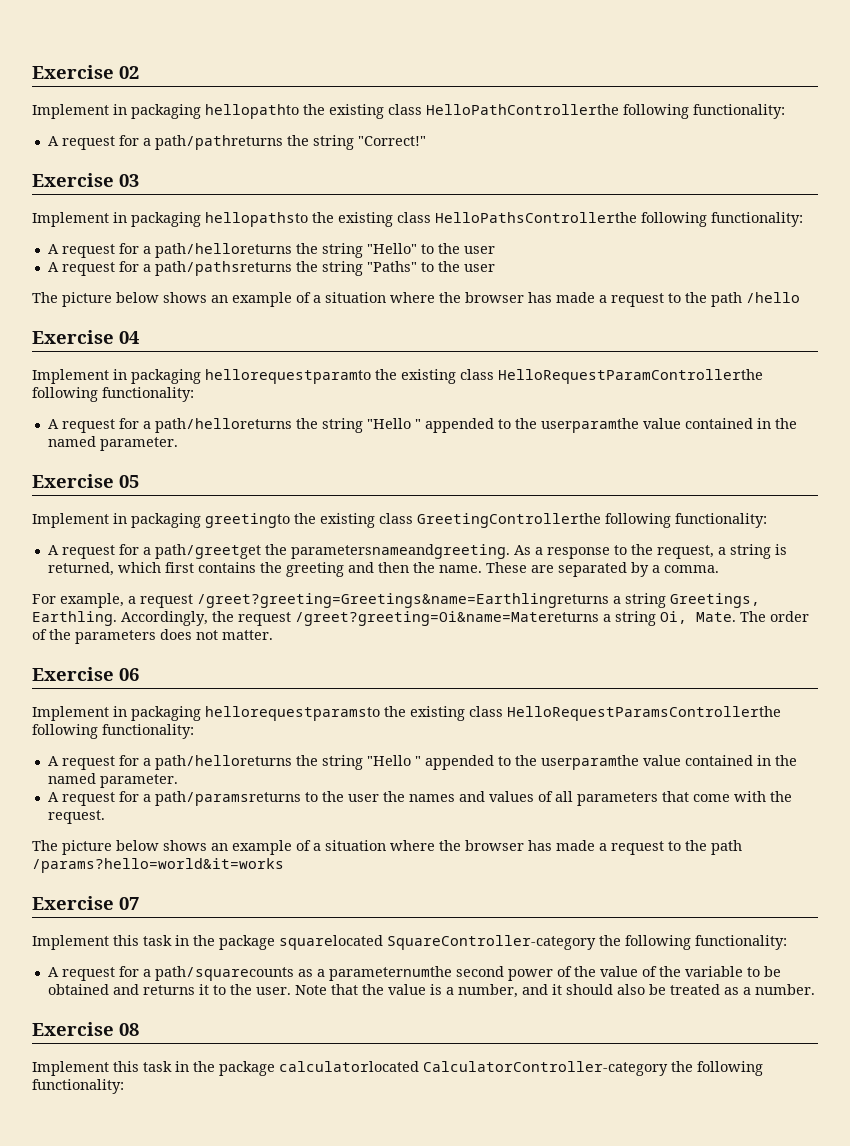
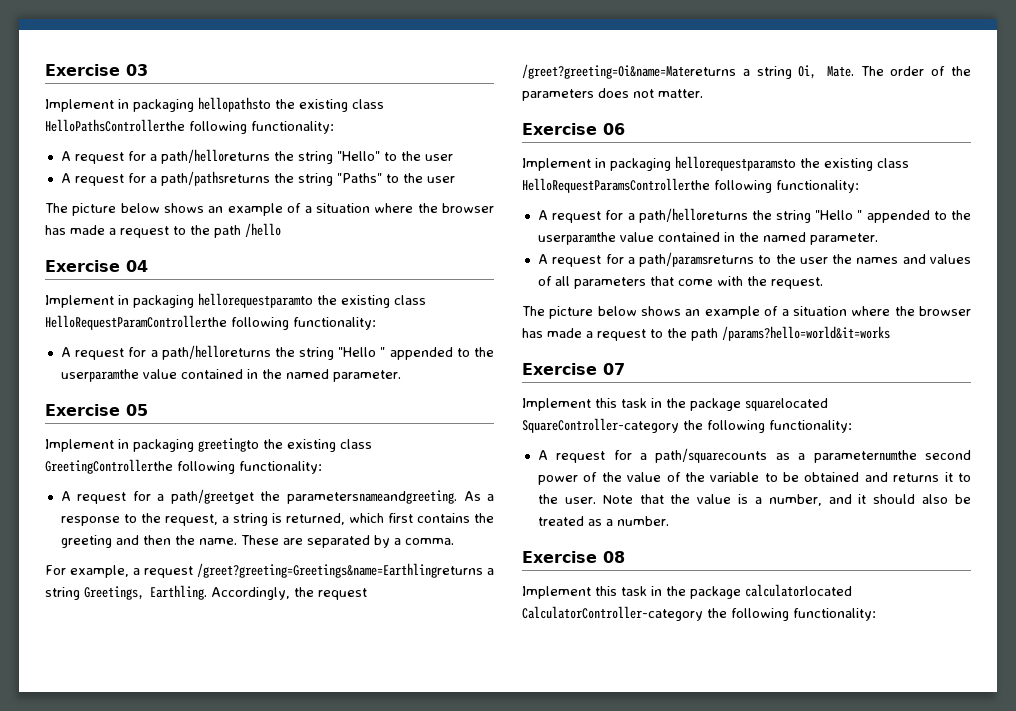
- Exercise 02
- Implement in packaging hellopathto the existing class HelloPathControllerthe following functionality:
- A request for a path/pathreturns the string "Correct!"

